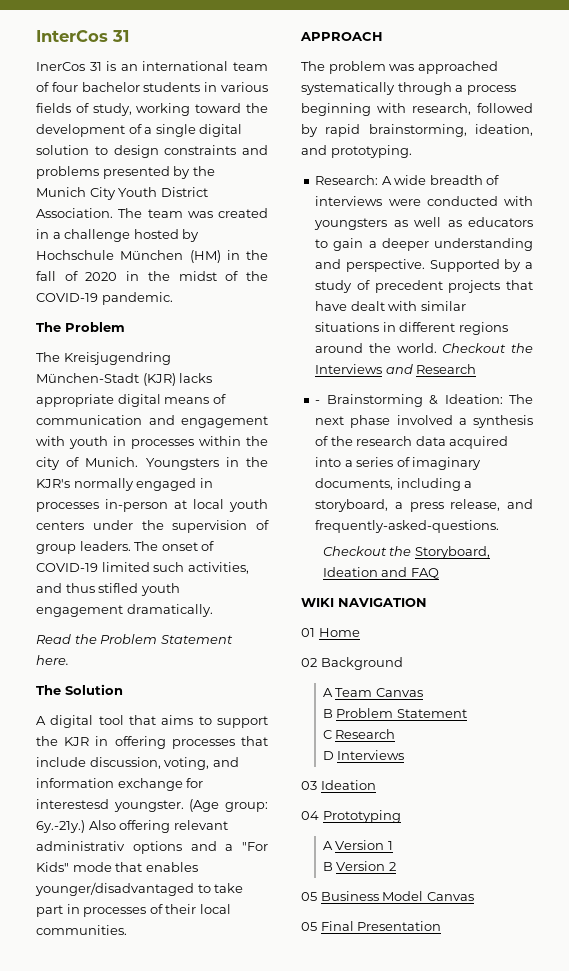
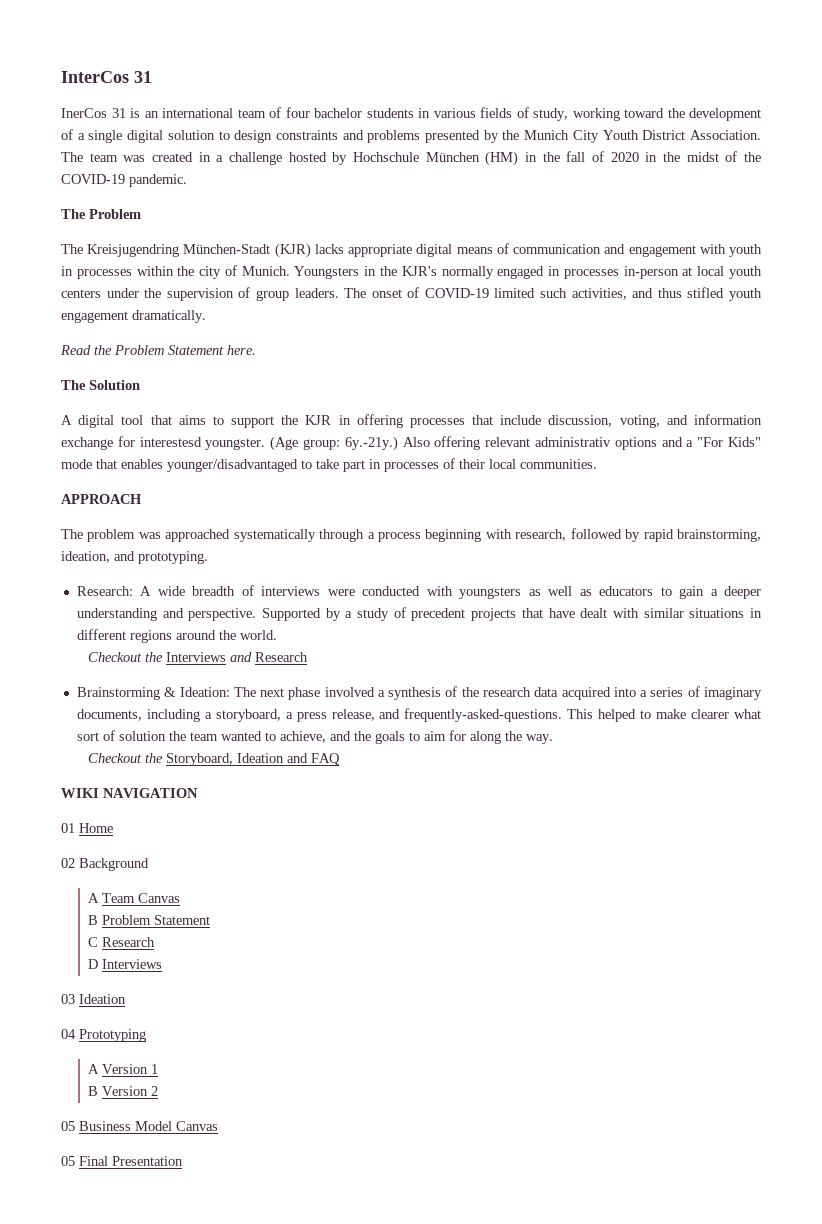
- Supported by a study of precedent projects that have dealt with similar situations in different regions around the world. Checkout the Interviews and Research
+ Supported by a study of precedent projects that have dealt with similar situations in different regions around the world.
+ Checkout the Interviews and Research
- - Brainstorming & Ideation: The next phase involved a synthesis of the research data acquired into a series of imaginary documents, including a storyboard, a press release, and frequently-asked-questions.
+ Brainstorming & Ideation: The next phase involved a synthesis of the research data acquired into a series of imaginary documents, including a storyboard, a press release, and frequently-asked-questions. This helped to make clearer what sort of solution the team wanted to achieve, and the goals to aim for along the way.

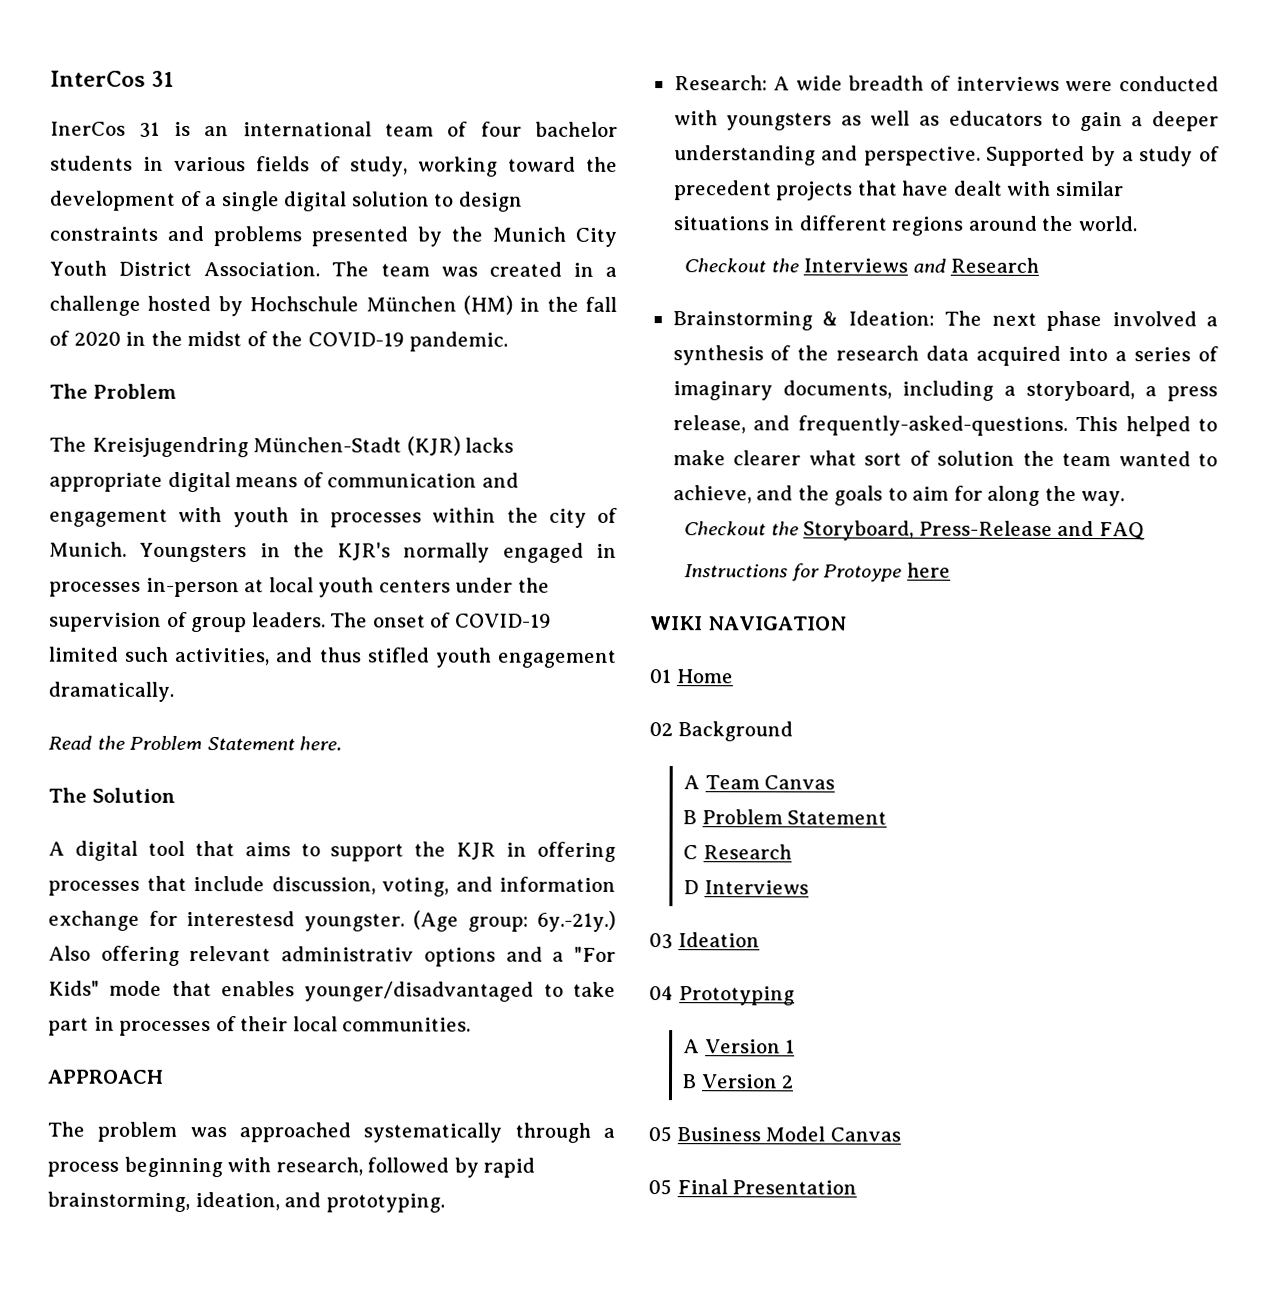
- Checkout the Storyboard, Ideation and FAQ
+ Checkout the Storyboard, Press-Release and FAQ
+ Instructions for Protoype here

